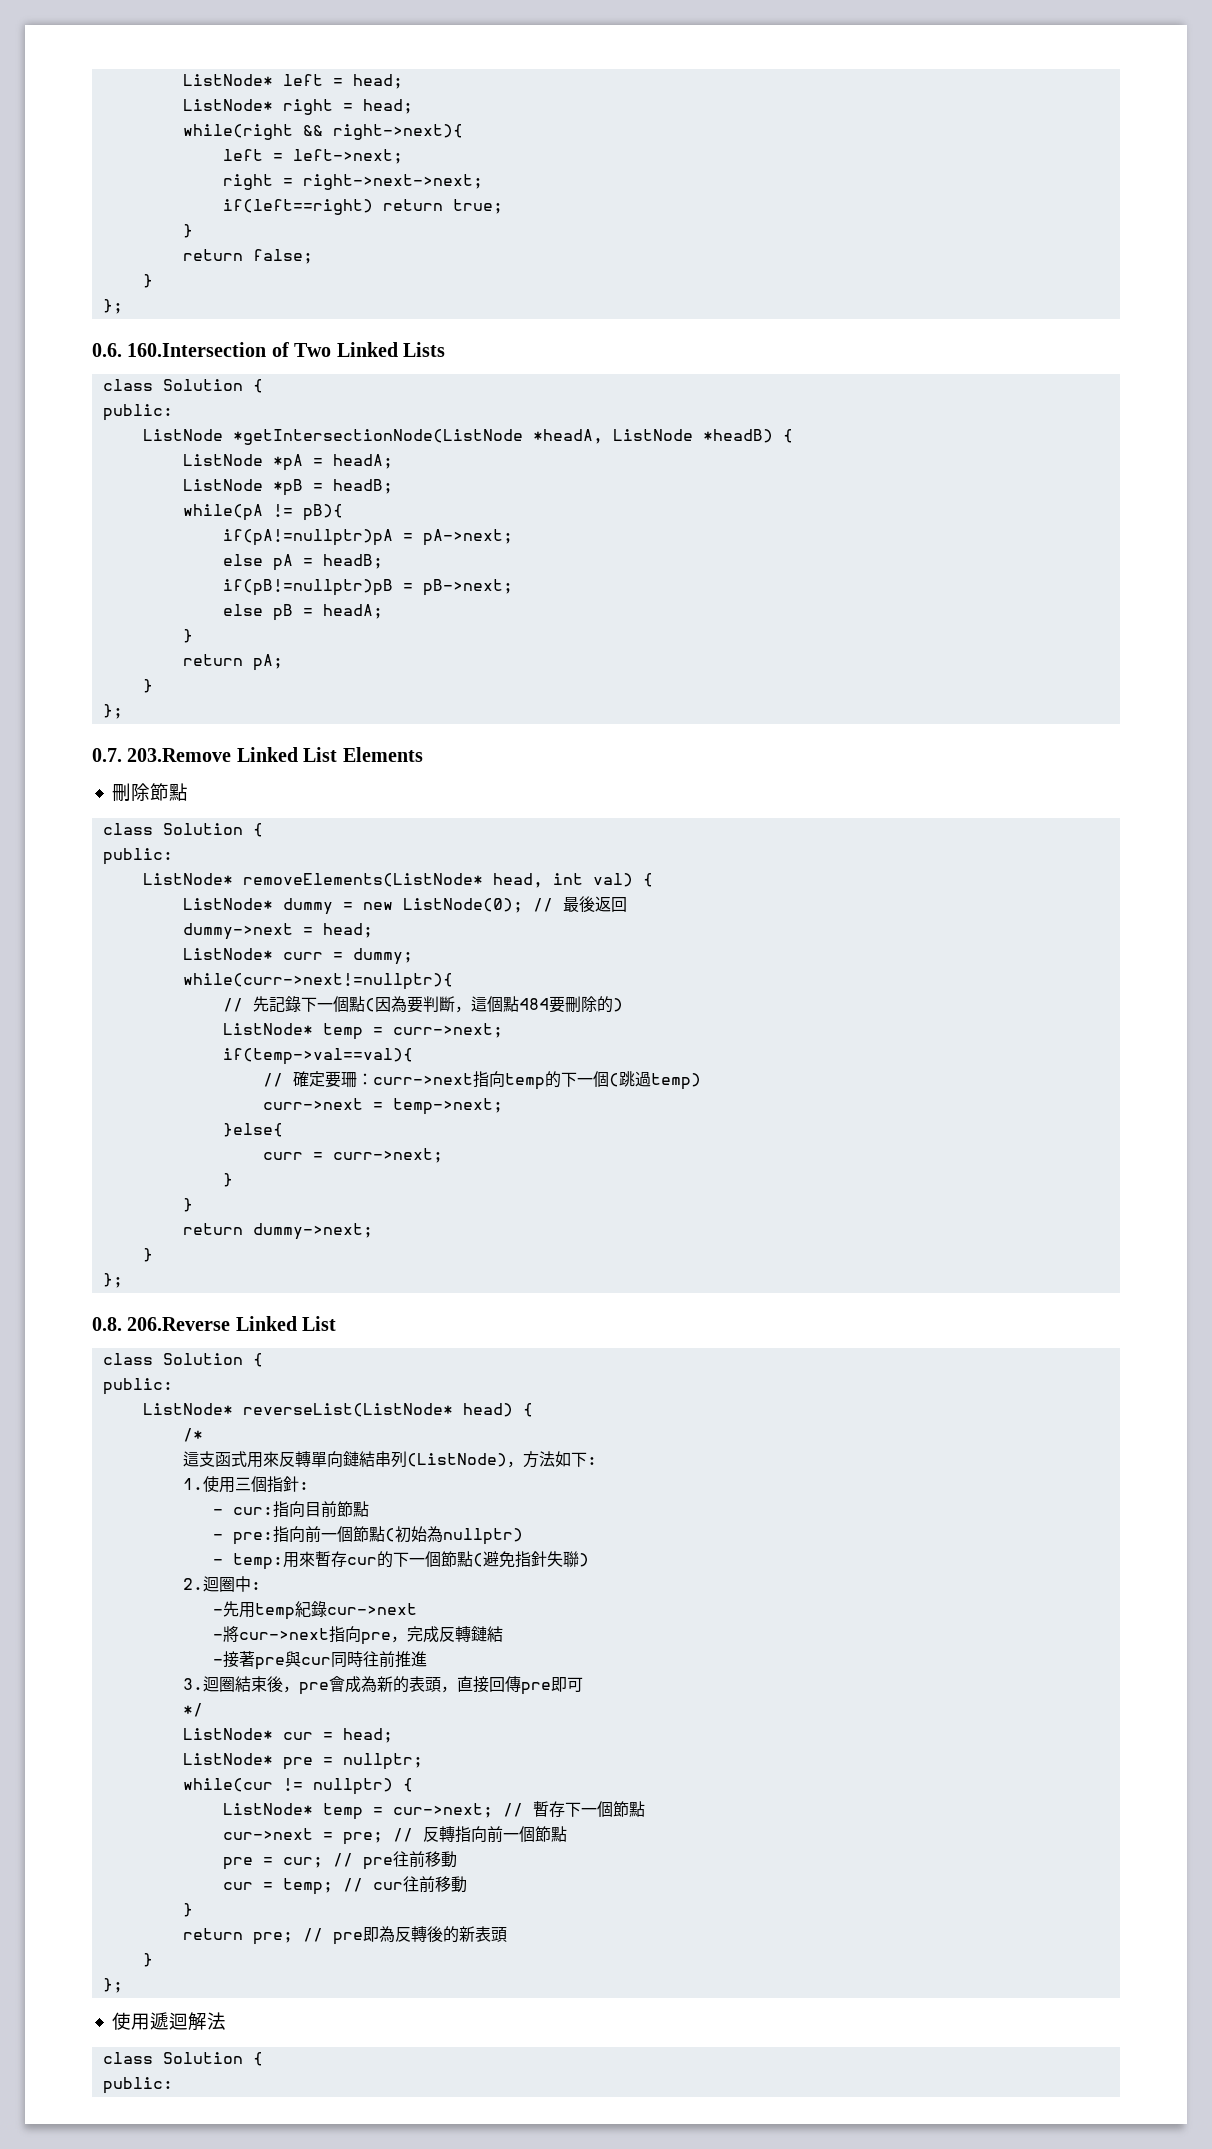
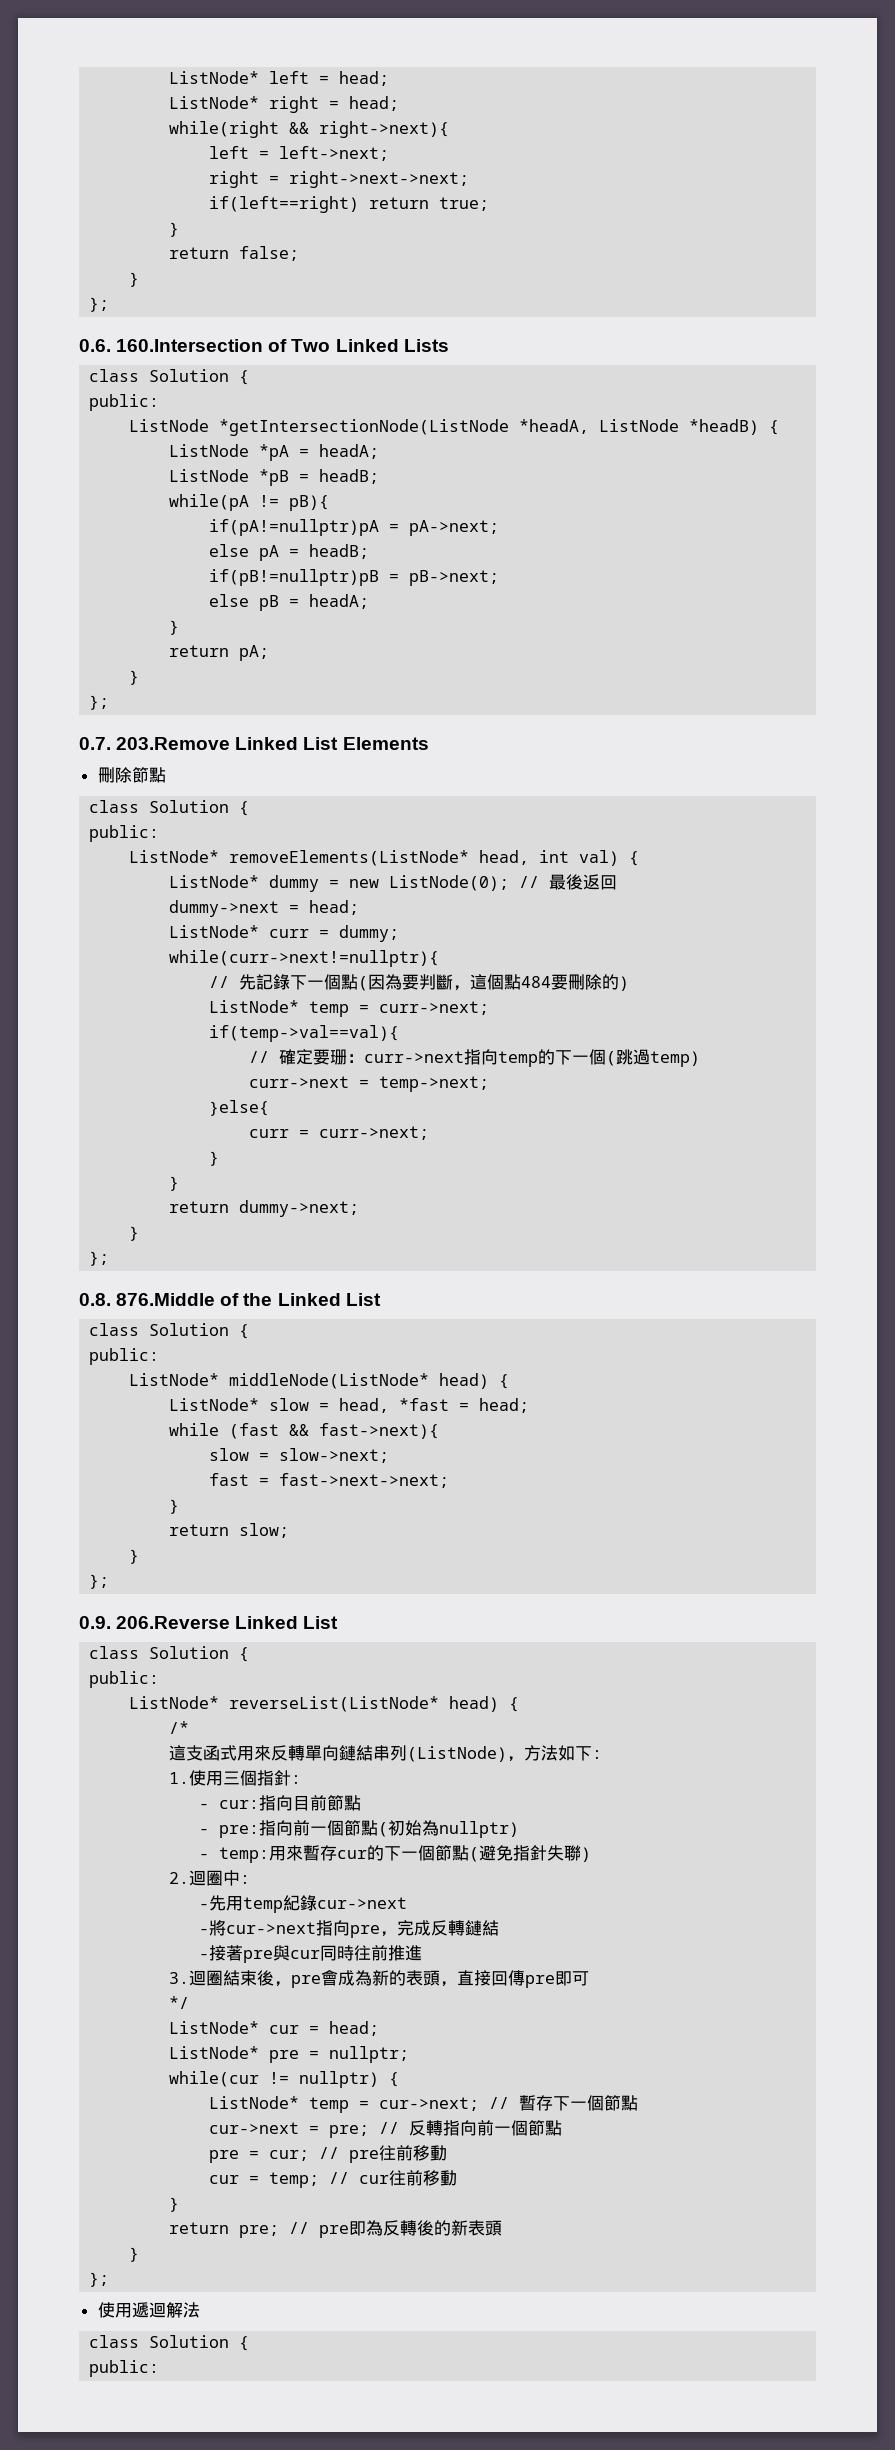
- 0.8. 206.Reverse Linked List
+ 0.8. 876.Middle of the Linked List
+ class Solution {
+ public:
+ ListNode* middleNode(ListNode* head) {
+ ListNode* slow = head, *fast = head;
+ while (fast && fast->next){
+ slow = slow->next;
+ fast = fast->next->next;
+ }
+ return slow;
+ }
+ };
+ 0.9. 206.Reverse Linked List

